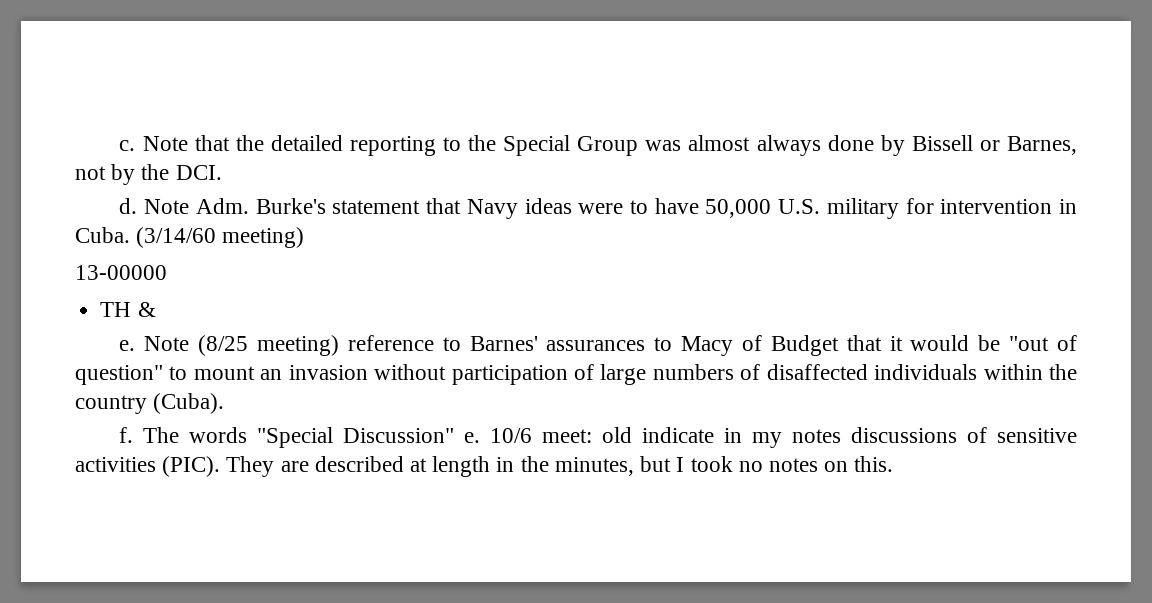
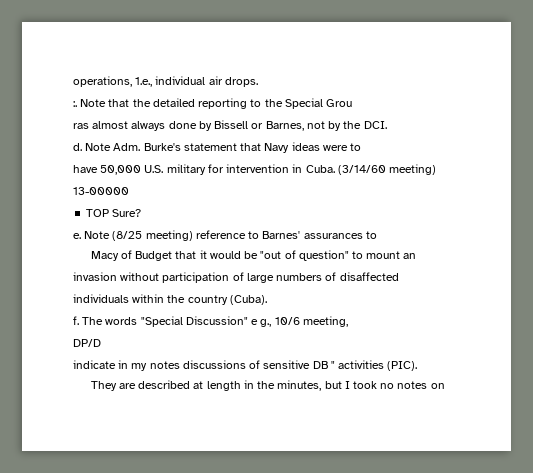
- c.
+ operations, 1.e., individual air drops.
+ :.
- Note that the detailed reporting to the Special Group was almost always done by Bissell or Barnes, not by the DCI.
+ Note that the detailed reporting to the Special Grou
+ ras almost always done by Bissell or Barnes, not by the DCI.
- Note Adm. Burke's statement that Navy ideas were to have 50,000 U.S. military for intervention in Cuba.
+ Note Adm. Burke's statement that Navy ideas were to
+ have 50,000 U.S. military for intervention in Cuba.
- TH &
+ TOP Sure?
- Note (8/25 meeting) reference to Barnes' assurances to Macy of Budget that it would be "out of question" to mount an invasion without participation of large numbers of disaffected individuals within the country (Cuba).
+ Note (8/25 meeting) reference to Barnes' assurances to
+ Macy of Budget that it would be "out of question" to mount an
+ invasion without participation of large numbers of disaffected
+ individuals within the country (Cuba).
- The words "Special Discussion" e. 10/6 meet: old indicate in my notes discussions of sensitive activities (PIC). They are described at length in the minutes, but I took no notes on this.
+ The words "Special Discussion" e g., 10/6 meeting,
+ DP/D
+ indicate in my notes discussions of sensitive DB " activities (PIC).
+ They are described at length in the minutes, but I took no notes on

